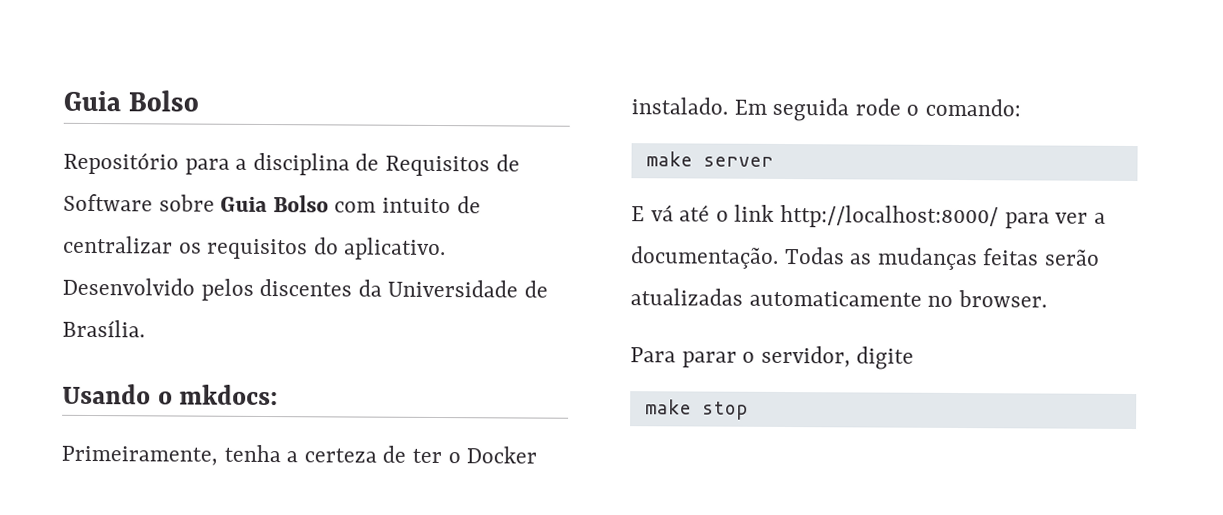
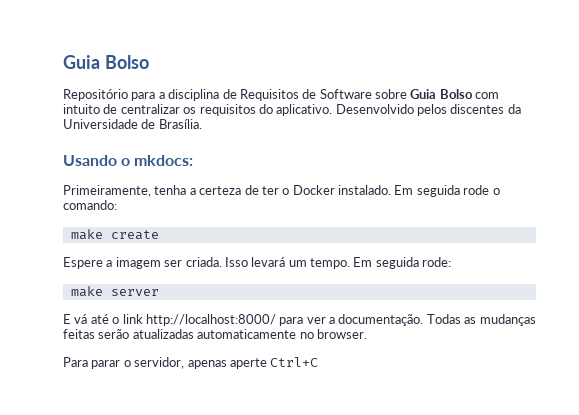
+ make create
+ Espere a imagem ser criada. Isso levará um tempo. Em seguida rode:
- Para parar o servidor, digite
- make stop
+ Para parar o servidor, apenas aperte Ctrl+C

